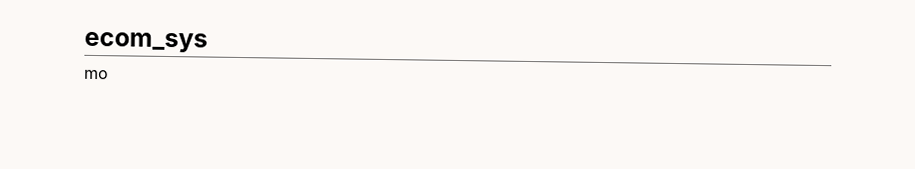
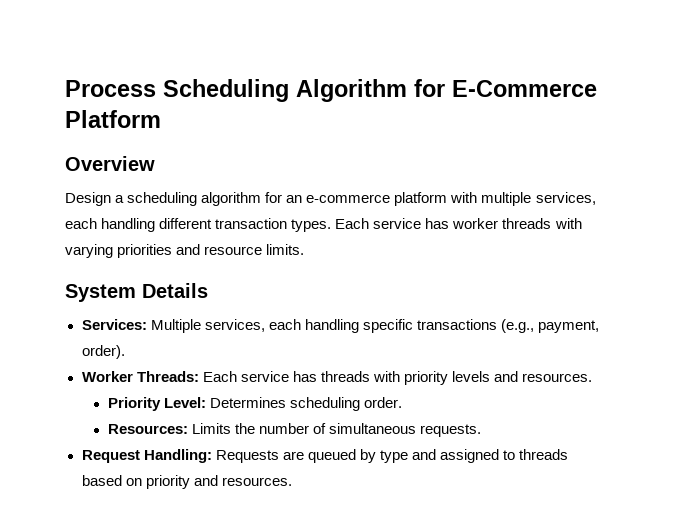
- ecom_sys
- mo
+ Process Scheduling Algorithm for E-Commerce Platform
+ Overview
+ Design a scheduling algorithm for an e-commerce platform with multiple services, each handling different transaction types. Each service has worker threads with varying priorities and resource limits.
+ System Details
+ Services: Multiple services, each handling specific transactions (e.g., payment, order).
+ Worker Threads: Each service has threads with priority levels and resources.
+ Priority Level: Determines scheduling order.
+ Resources: Limits the number of simultaneous requests.
+ Request Handling: Requests are queued by type and assigned to threads based on priority and resources.

